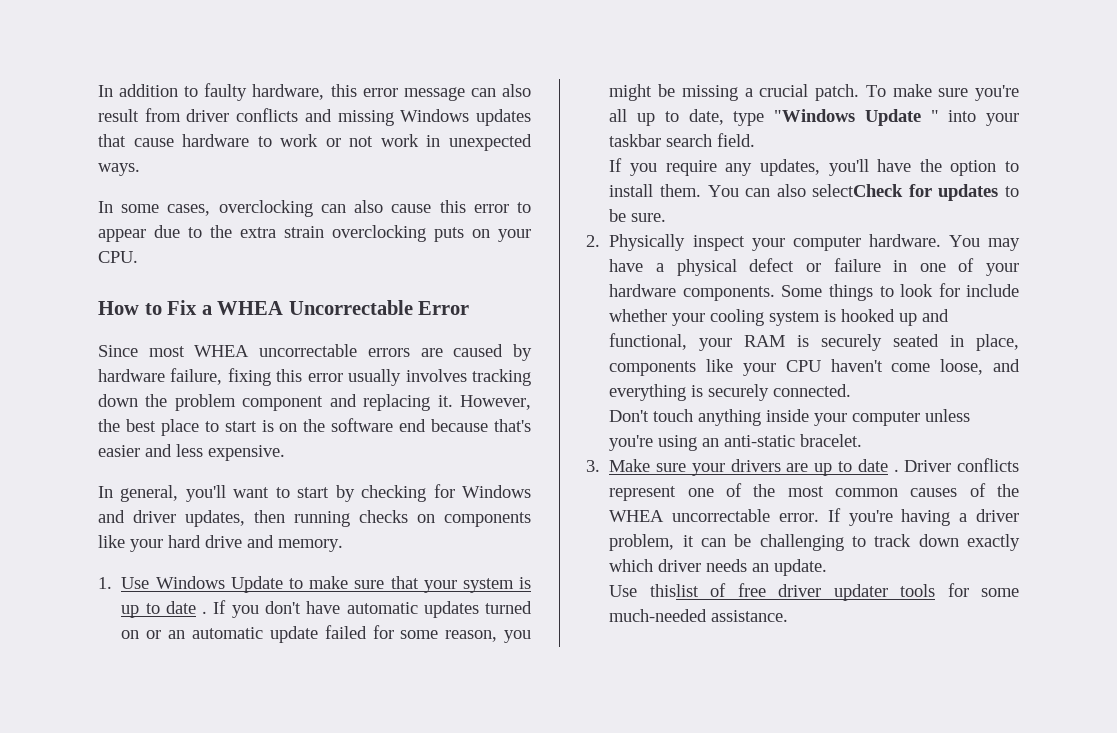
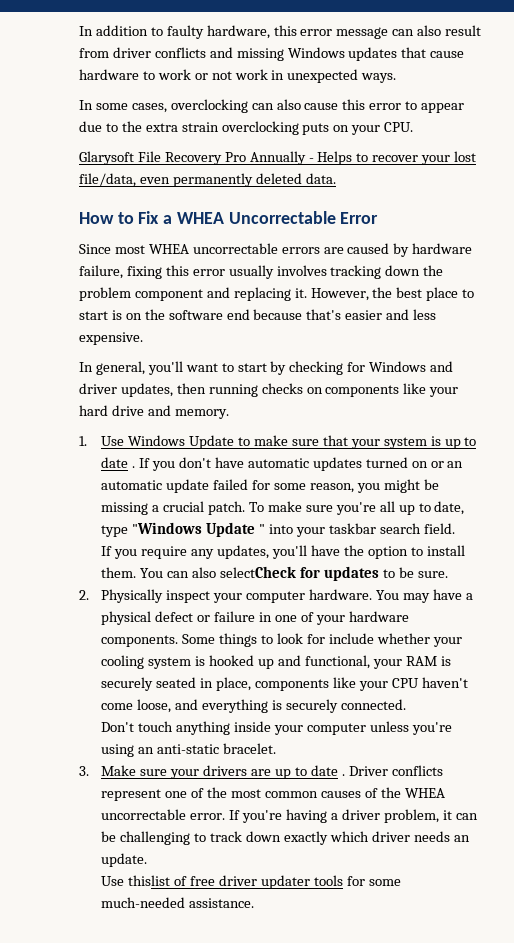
+ Glarysoft File Recovery Pro Annually - Helps to recover your lost file/data, even permanently deleted data.

